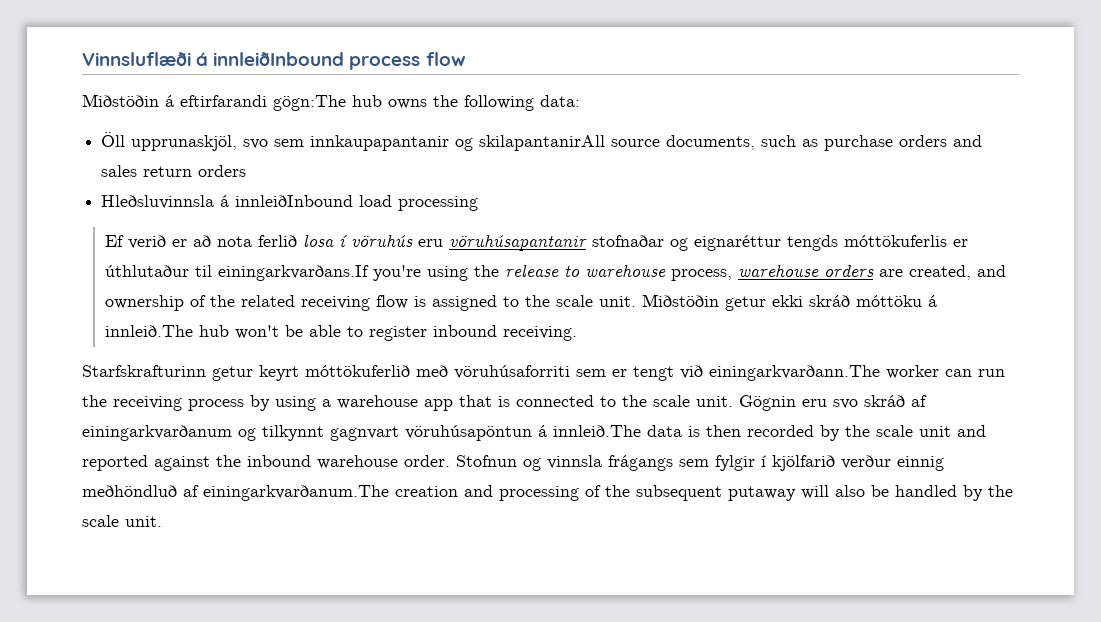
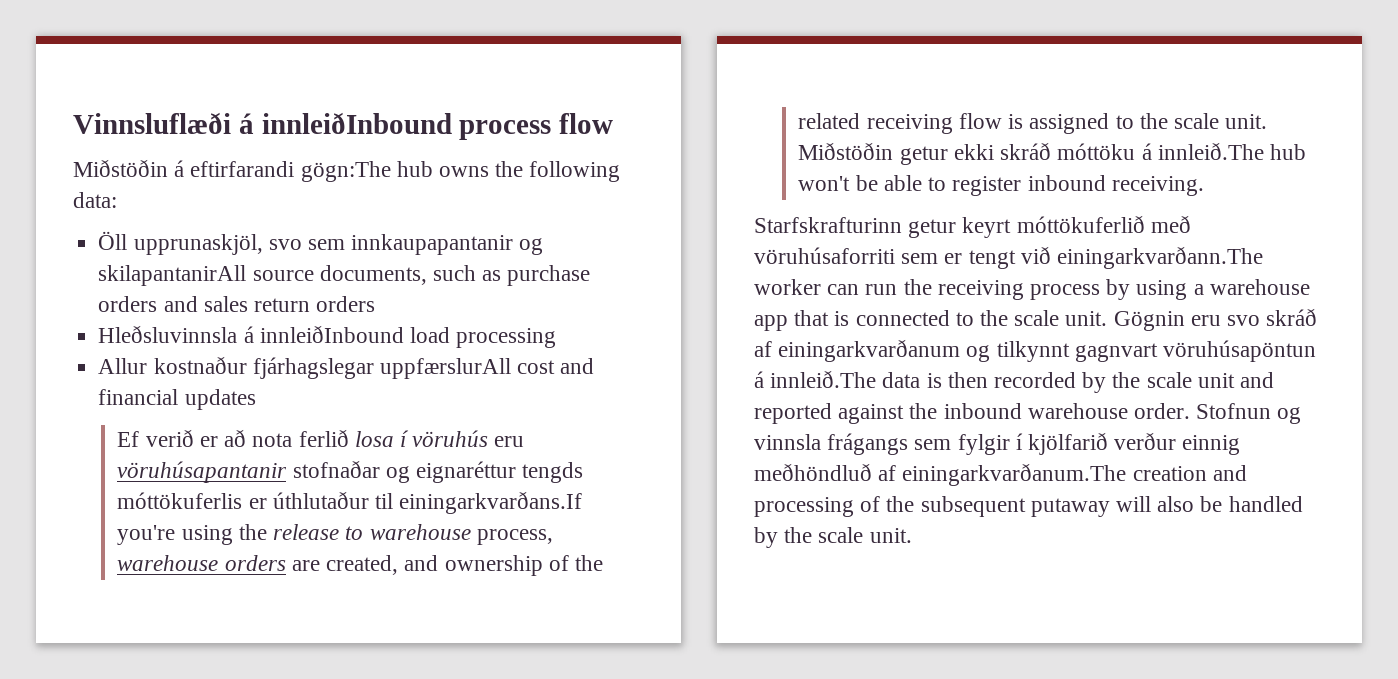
+ Allur kostnaður fjárhagslegar uppfærslurAll cost and financial updates

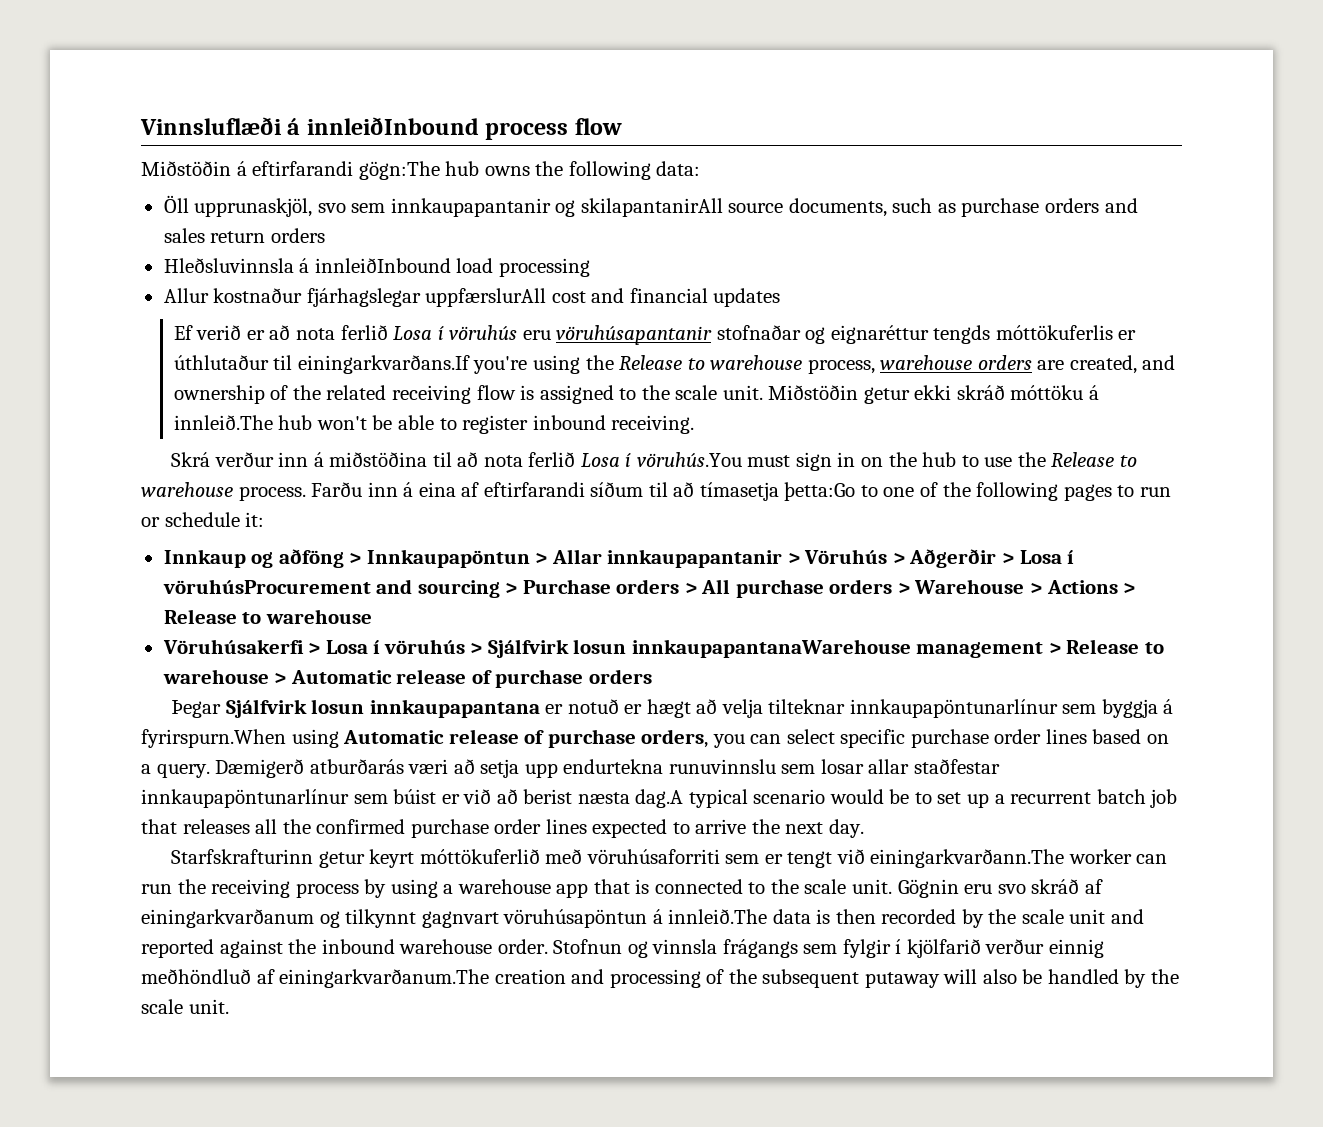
- Ef verið er að nota ferlið losa í vöruhús eru vöruhúsapantanir stofnaðar og eignaréttur tengds móttökuferlis er úthlutaður til einingarkvarðans.If you're using the release to warehouse process, warehouse orders are created, and ownership of the related receiving flow is assigned to the scale unit.
+ Ef verið er að nota ferlið Losa í vöruhús eru vöruhúsapantanir stofnaðar og eignaréttur tengds móttökuferlis er úthlutaður til einingarkvarðans.If you're using the Release to warehouse process, warehouse orders are created, and ownership of the related receiving flow is assigned to the scale unit.
+ Skrá verður inn á miðstöðina til að nota ferlið Losa í vöruhús.You must sign in on the hub to use the Release to warehouse process. Farðu inn á eina af eftirfarandi síðum til að tímasetja þetta:Go to one of the following pages to run or schedule it:
+ Innkaup og aðföng > Innkaupapöntun > Allar innkaupapantanir > Vöruhús > Aðgerðir > Losa í vöruhúsProcurement and sourcing > Purchase orders > All purchase orders > Warehouse > Actions > Release to warehouse
+ Vöruhúsakerfi > Losa í vöruhús > Sjálfvirk losun innkaupapantanaWarehouse management > Release to warehouse > Automatic release of purchase orders
+ Þegar Sjálfvirk losun innkaupapantana er notuð er hægt að velja tilteknar innkaupapöntunarlínur sem byggja á fyrirspurn.When using Automatic release of purchase orders, you can select specific purchase order lines based on a query. Dæmigerð atburðarás væri að setja upp endurtekna runuvinnslu sem losar allar staðfestar innkaupapöntunarlínur sem búist er við að berist næsta dag.A typical scenario would be to set up a recurrent batch job that releases all the confirmed purchase order lines expected to arrive the next day.

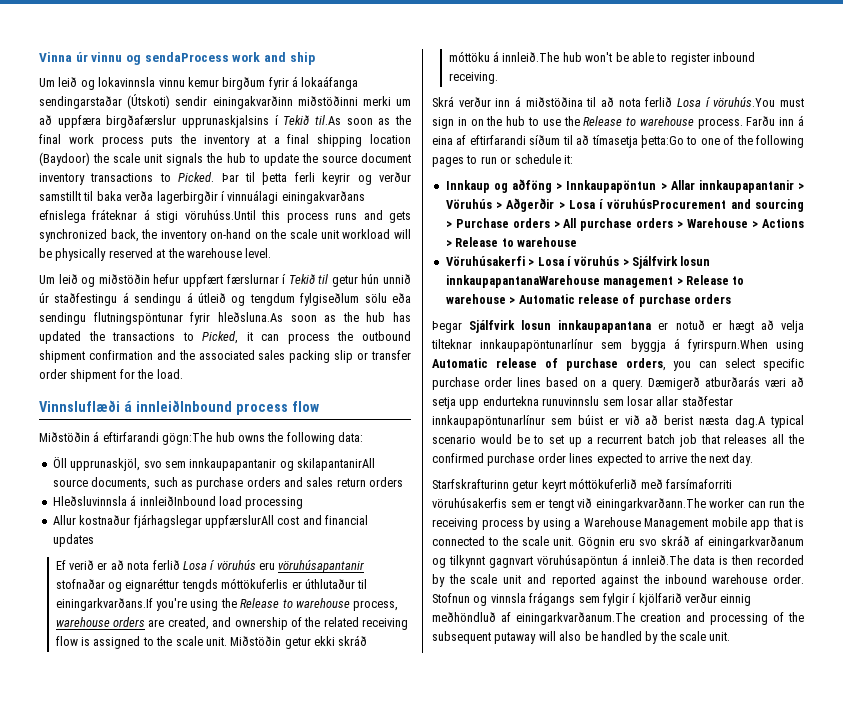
+ Vinna úr vinnu og sendaProcess work and ship
+ Um leið og lokavinnsla vinnu kemur birgðum fyrir á lokaáfanga sendingarstaðar (Útskoti) sendir einingakvarðinn miðstöðinni merki um að uppfæra birgðafærslur upprunaskjalsins í Tekið til.As soon as the final work process puts the inventory at a final shipping location (Baydoor) the scale unit signals the hub to update the source document inventory transactions to Picked. Þar til þetta ferli keyrir og verður samstillt til baka verða lagerbirgðir í vinnuálagi einingakvarðans efnislega fráteknar á stigi vöruhúss.Until this process runs and gets synchronized back, the inventory on-hand on the scale unit workload will be physically reserved at the warehouse level.
+ Um leið og miðstöðin hefur uppfært færslurnar í Tekið til getur hún unnið úr staðfestingu á sendingu á útleið og tengdum fylgiseðlum sölu eða sendingu flutningspöntunar fyrir hleðsluna.As soon as the hub has updated the transactions to Picked, it can process the outbound shipment confirmation and the associated sales packing slip or transfer order shipment for the load.
- Starfskrafturinn getur keyrt móttökuferlið með vöruhúsaforriti sem er tengt við einingarkvarðann.The worker can run the receiving process by using a warehouse app that is connected to the scale unit.
+ Starfskrafturinn getur keyrt móttökuferlið með farsímaforriti vöruhúsakerfis sem er tengt við einingarkvarðann.The worker can run the receiving process by using a Warehouse Management mobile app that is connected to the scale unit.

